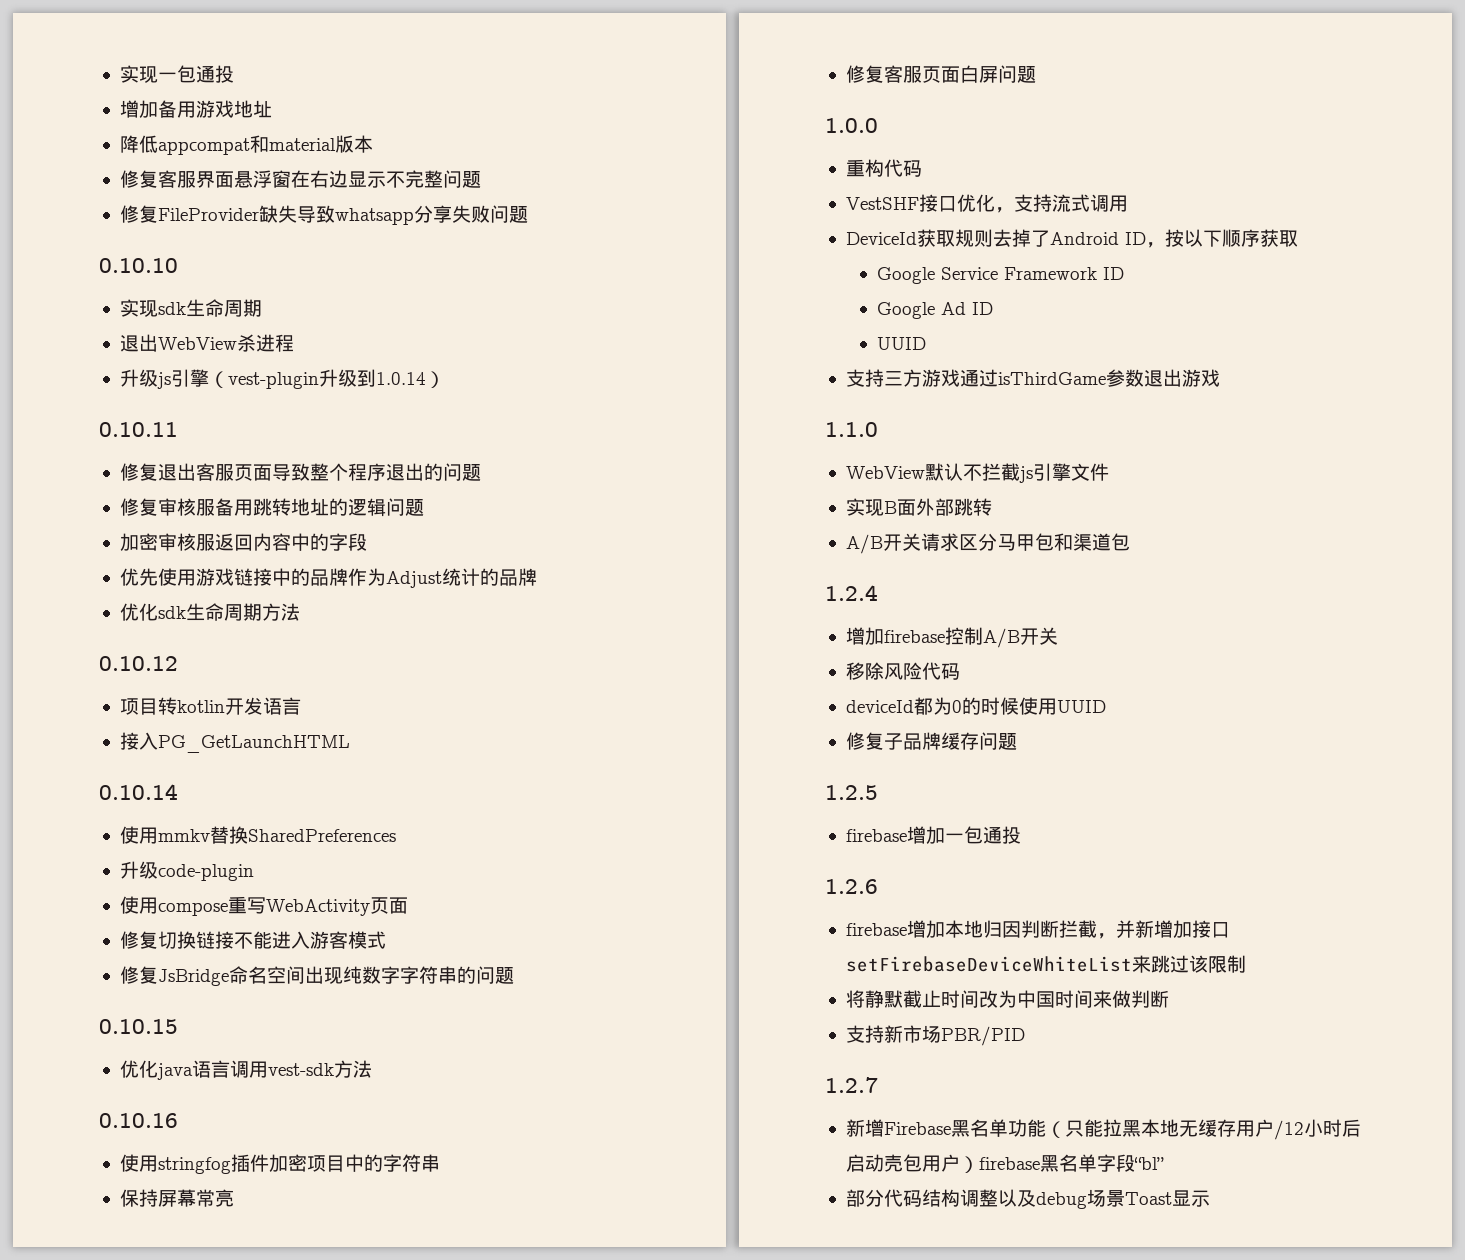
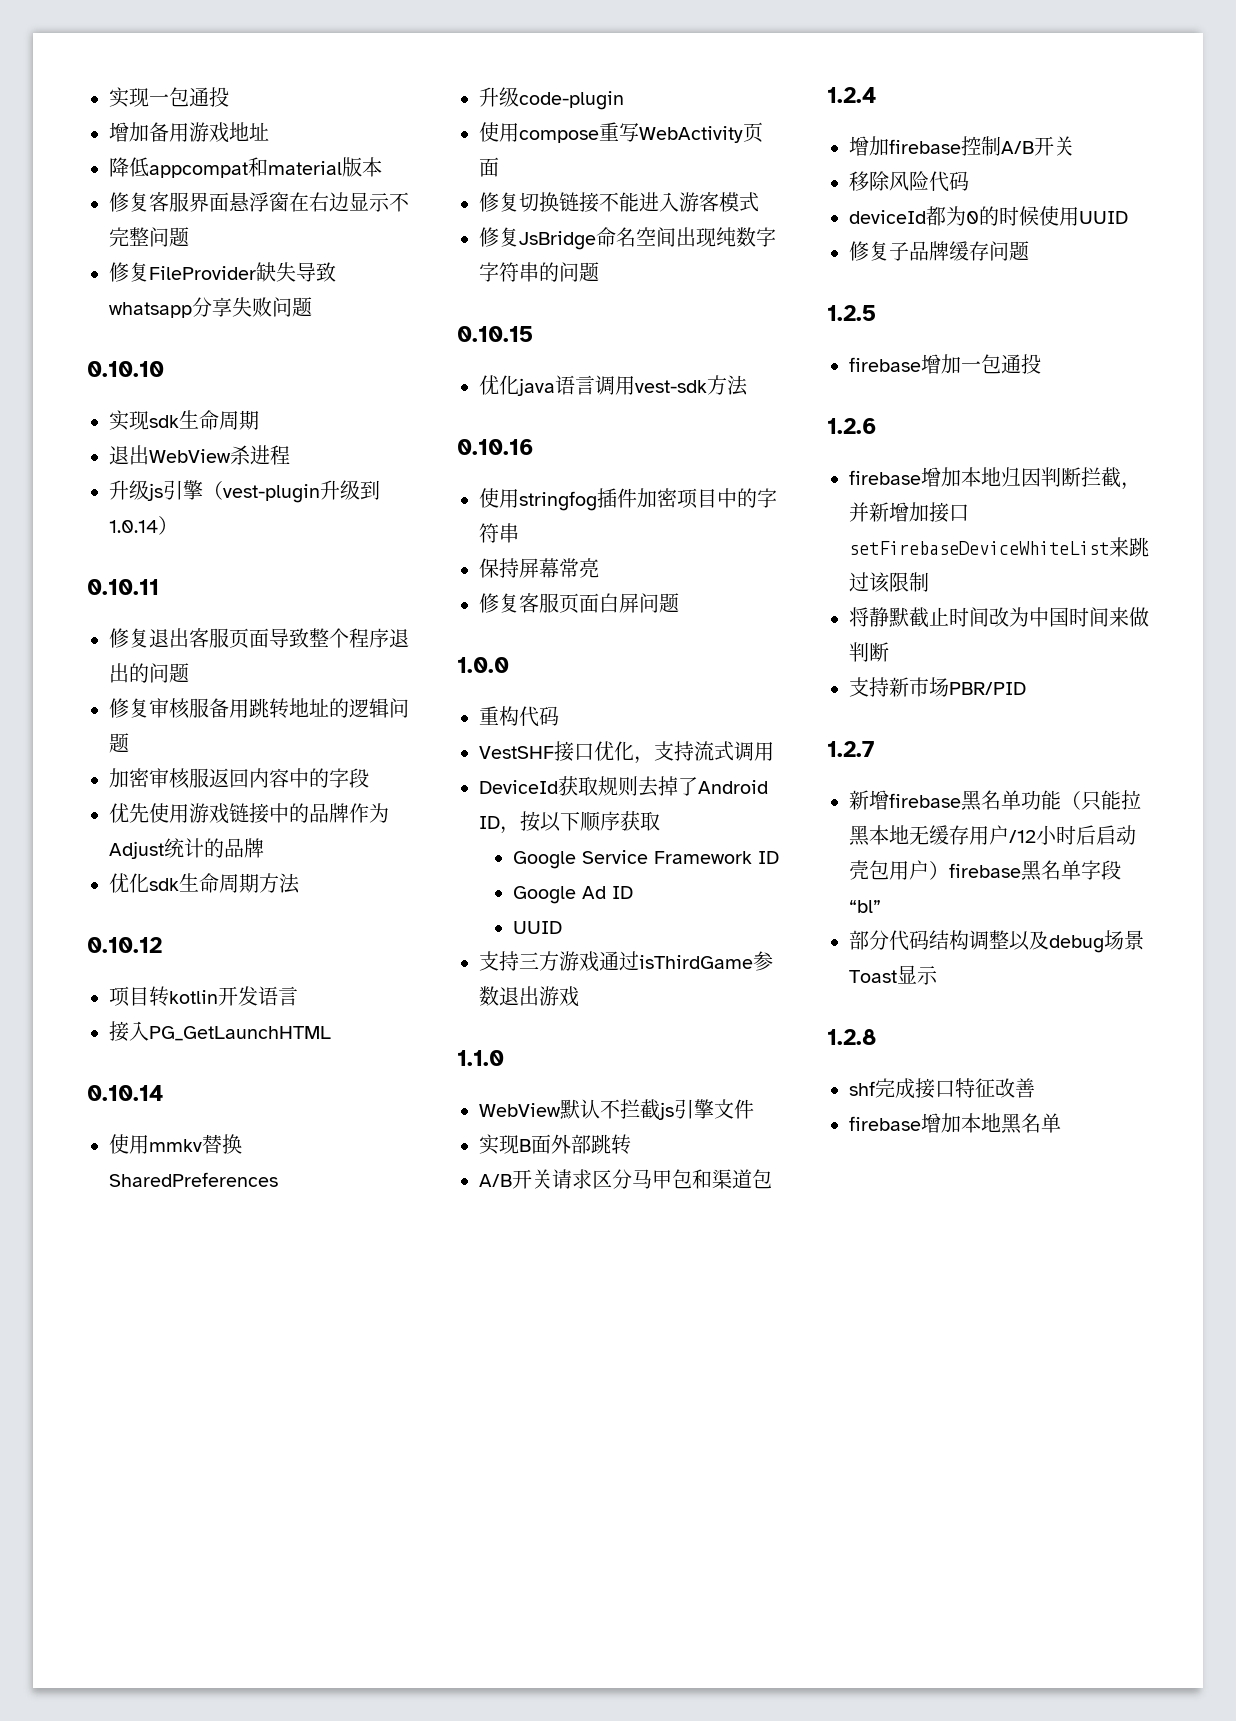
- 新增Firebase黑名单功能（只能拉黑本地无缓存用户/12小时后启动壳包用户）firebase黑名单字段“bl”
+ 新增firebase黑名单功能（只能拉黑本地无缓存用户/12小时后启动壳包用户）firebase黑名单字段“bl”
+ 1.2.8
+ shf完成接口特征改善
+ firebase增加本地黑名单

